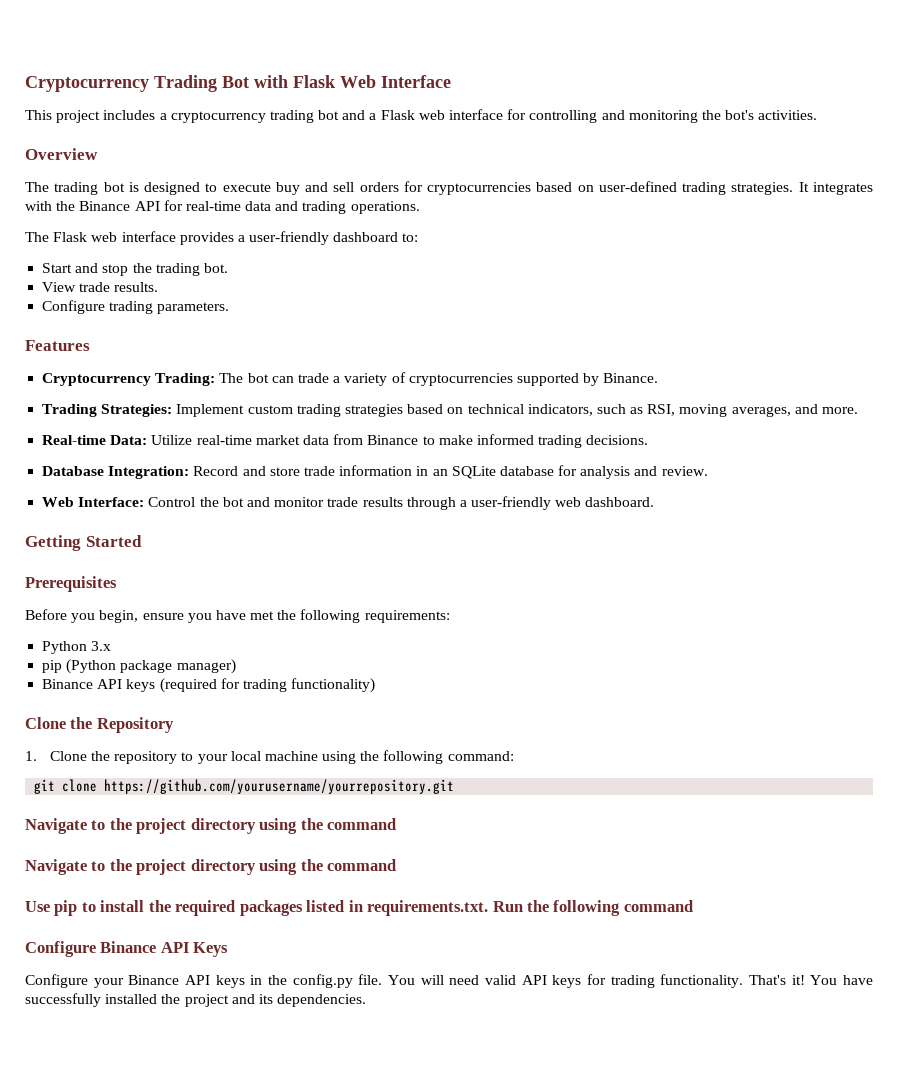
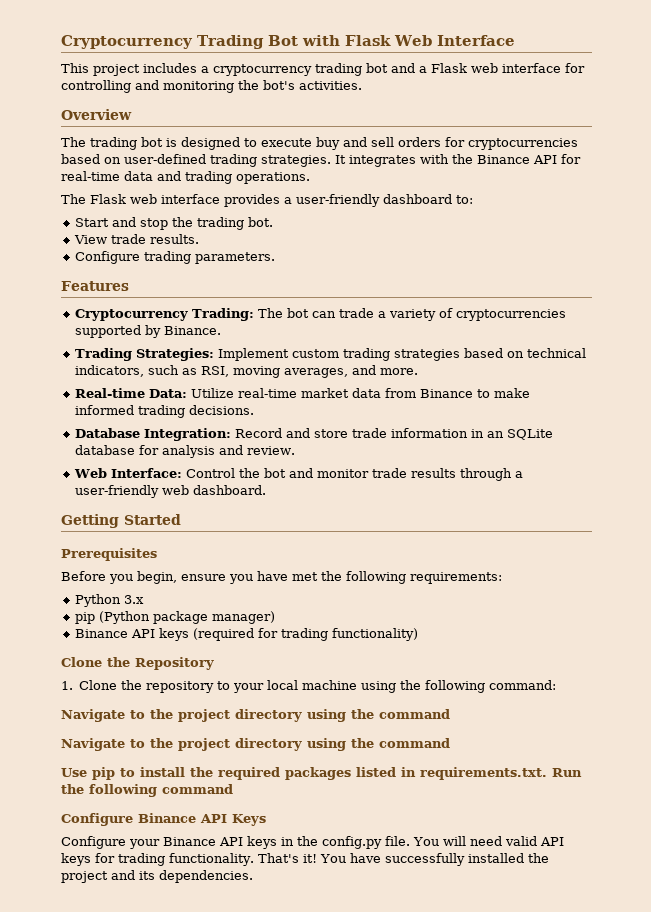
- git clone https://github.com/yourusername/yourrepository.git

